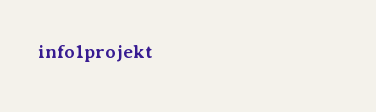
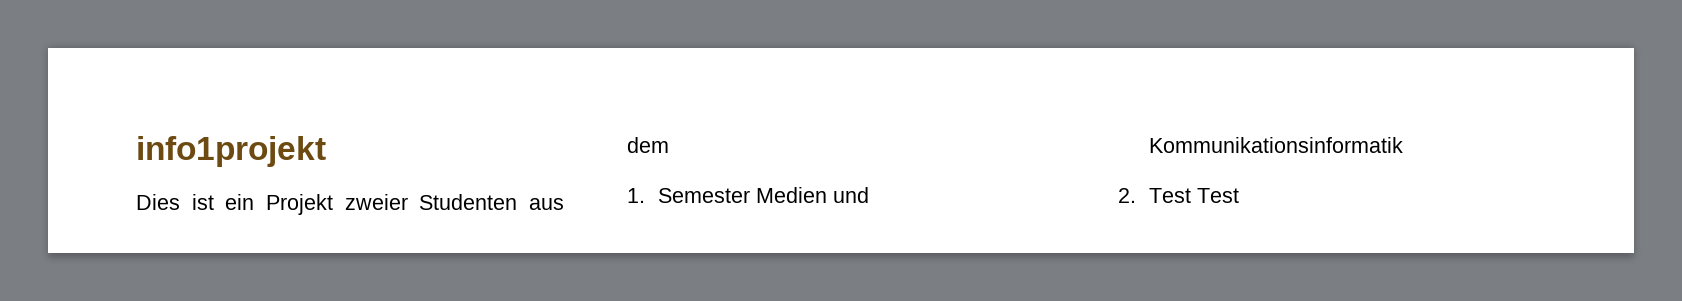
+ Dies ist ein Projekt zweier Studenten aus dem
+ 1. Semester Medien und Kommunikationsinformatik
+ 2. Test Test

